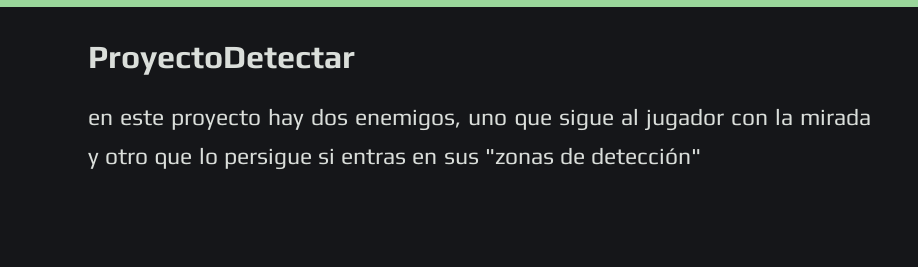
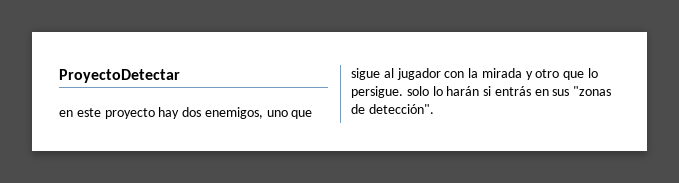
- en este proyecto hay dos enemigos, uno que sigue al jugador con la mirada y otro que lo persigue si entras en sus "zonas de detección"
+ en este proyecto hay dos enemigos, uno que sigue al jugador con la mirada y otro que lo persigue. solo lo harán si entrás en sus "zonas de detección".

